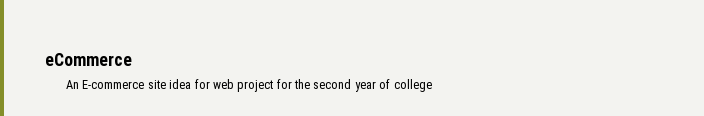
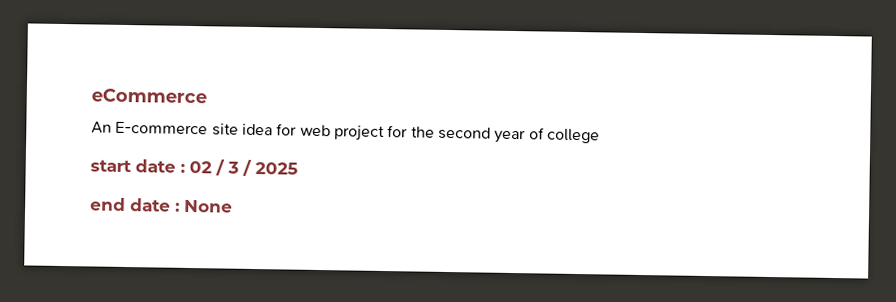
+ start date : 02 / 3 / 2025
+ end date : None

